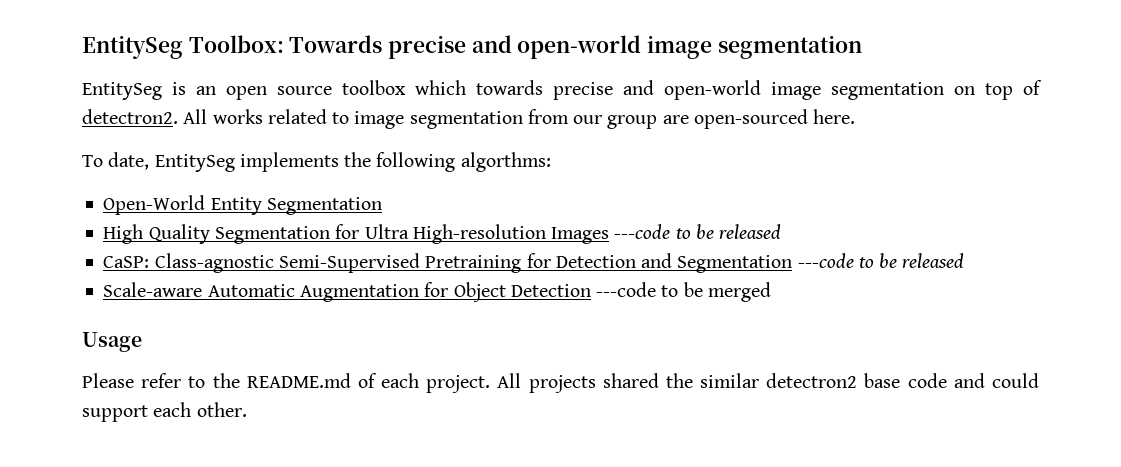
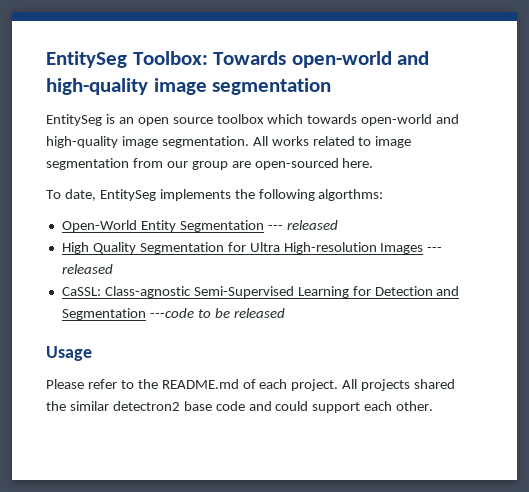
- EntitySeg Toolbox: Towards precise and open-world image segmentation
+ EntitySeg Toolbox: Towards open-world and high-quality image segmentation
- EntitySeg is an open source toolbox which towards precise and open-world image segmentation on top of detectron2.
+ EntitySeg is an open source toolbox which towards open-world and high-quality image segmentation.
- Open-World Entity Segmentation
+ Open-World Entity Segmentation --- released
- High Quality Segmentation for Ultra High-resolution Images ---code to be released
- CaSP: Class-agnostic Semi-Supervised Pretraining for Detection and Segmentation ---code to be released
+ High Quality Segmentation for Ultra High-resolution Images --- released
+ CaSSL: Class-agnostic Semi-Supervised Learning for Detection and Segmentation ---code to be released
- Scale-aware Automatic Augmentation for Object Detection ---code to be merged

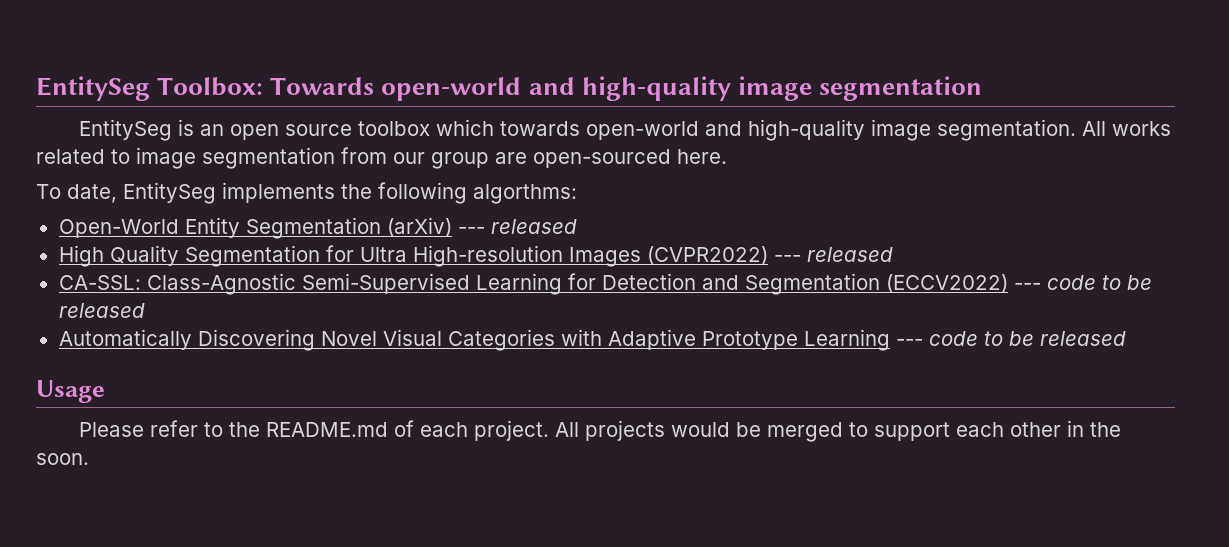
- Open-World Entity Segmentation --- released
+ Open-World Entity Segmentation (arXiv) --- released
- High Quality Segmentation for Ultra High-resolution Images --- released
- CaSSL: Class-agnostic Semi-Supervised Learning for Detection and Segmentation ---code to be released
+ High Quality Segmentation for Ultra High-resolution Images (CVPR2022) --- released
+ CA-SSL: Class-Agnostic Semi-Supervised Learning for Detection and Segmentation (ECCV2022) --- code to be released
+ Automatically Discovering Novel Visual Categories with Adaptive Prototype Learning --- code to be released
- All projects shared the similar detectron2 base code and could support each other.
+ All projects would be merged to support each other in the soon.

